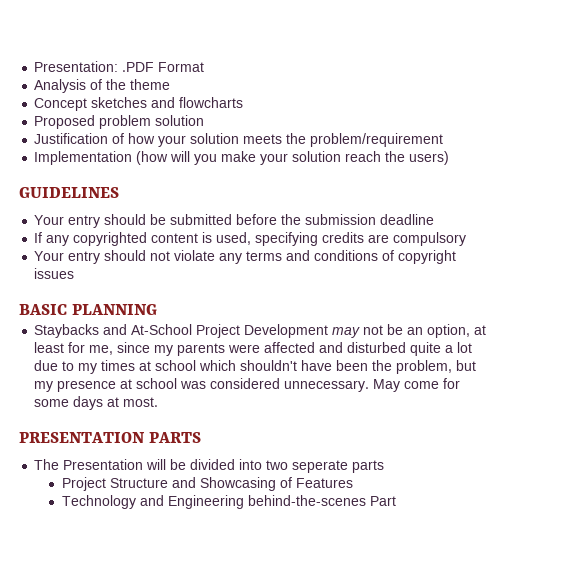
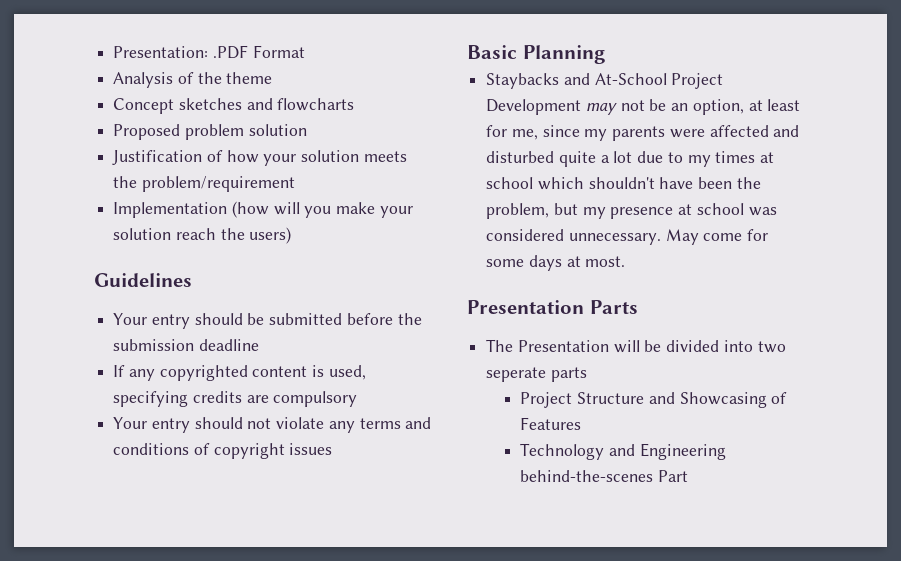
- GUIDELINES
+ Guidelines
- BASIC PLANNING
+ Basic Planning
- PRESENTATION PARTS
+ Presentation Parts

